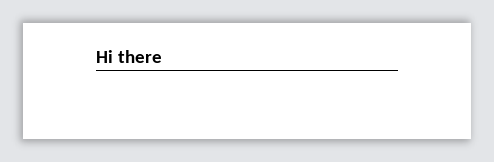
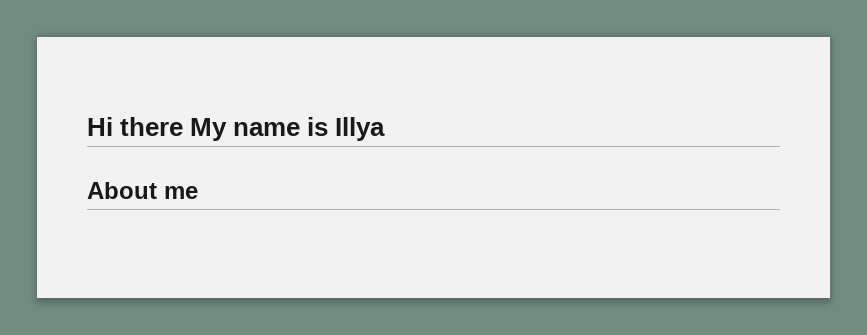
- Hi there
+ Hi there My name is Illya
+ About me

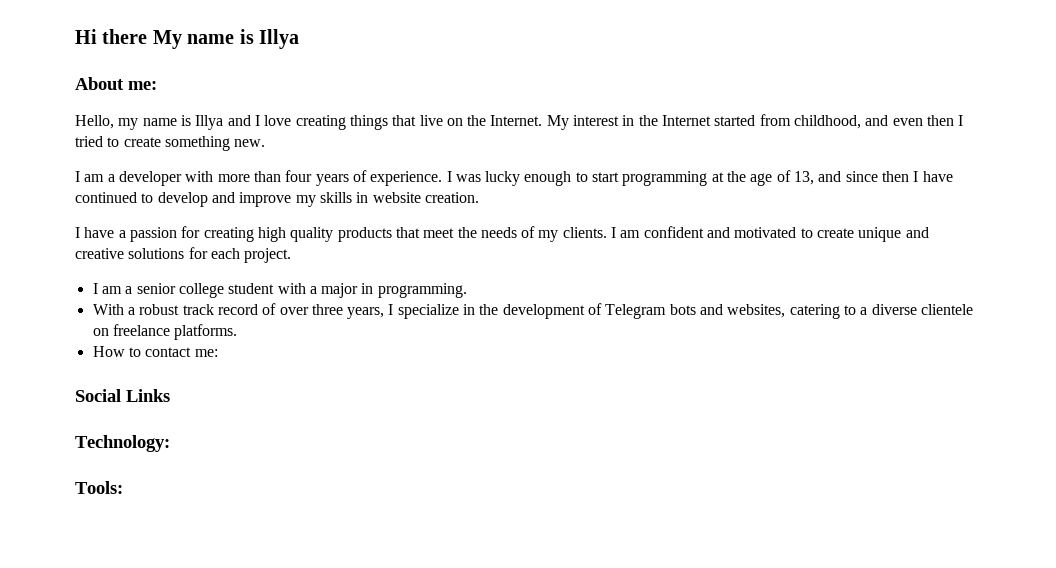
- About me
+ About me:
+ Hello, my name is Illya and I love creating things that live on the Internet. My interest in the Internet started from childhood, and even then I tried to create something new.
+ I am a developer with more than four years of experience. I was lucky enough to start programming at the age of 13, and since then I have continued to develop and improve my skills in website creation.
+ I have a passion for creating high quality products that meet the needs of my clients. I am confident and motivated to create unique and creative solutions for each project.
+ I am a senior college student with a major in programming.
+ With a robust track record of over three years, I specialize in the development of Telegram bots and websites, catering to a diverse clientele on freelance platforms.
+ How to contact me:
+ Social Links
+ Technology:
+ Tools:

